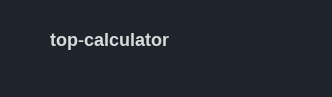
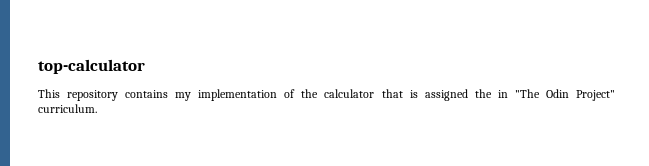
+ This repository contains my implementation of the calculator that is assigned the in "The Odin Project" curriculum.

